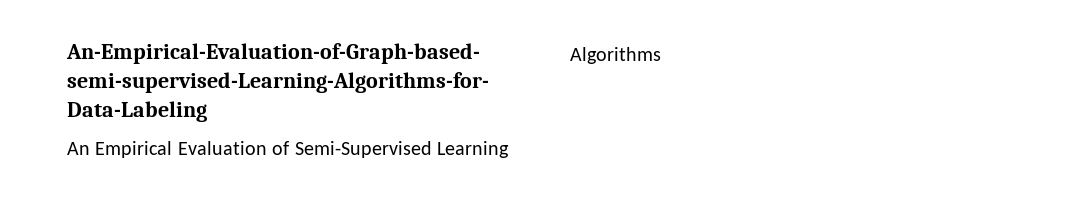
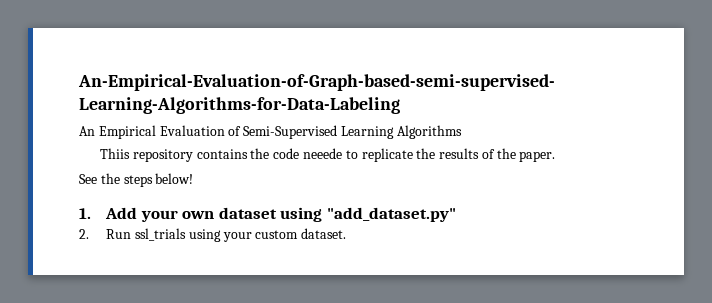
+ Thiis repository contains the code neeede to replicate the results of the paper.
+ See the steps below!
+ 1. Add your own dataset using "add_dataset.py"
+ 2. Run ssl_trials using your custom dataset.

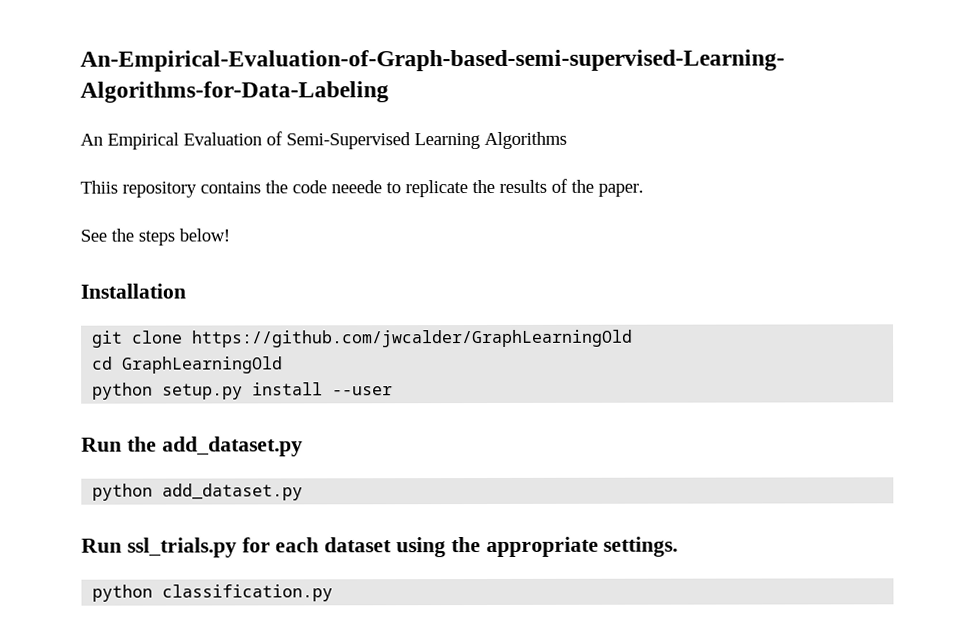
- 1. Add your own dataset using "add_dataset.py"
- 2. Run ssl_trials using your custom dataset.
+ Installation
+ git clone https://github.com/jwcalder/GraphLearningOld
+ cd GraphLearningOld
+ python setup.py install --user
+ Run the add_dataset.py
+ python add_dataset.py
+ Run ssl_trials.py for each dataset using the appropriate settings.
+ python classification.py

